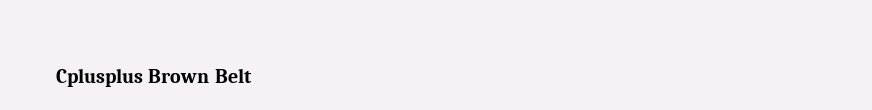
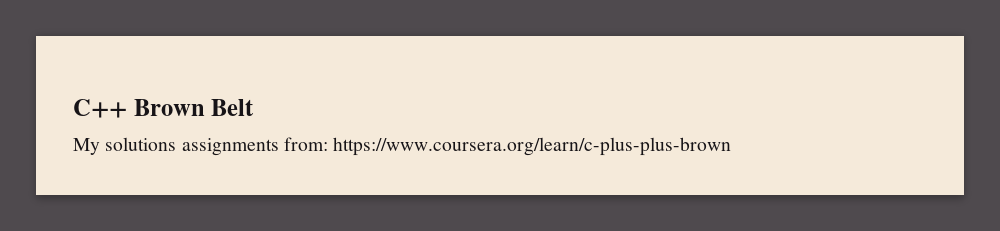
- Cplusplus Brown Belt
+ C++ Brown Belt
+ My solutions assignments from: https://www.coursera.org/learn/c-plus-plus-brown

